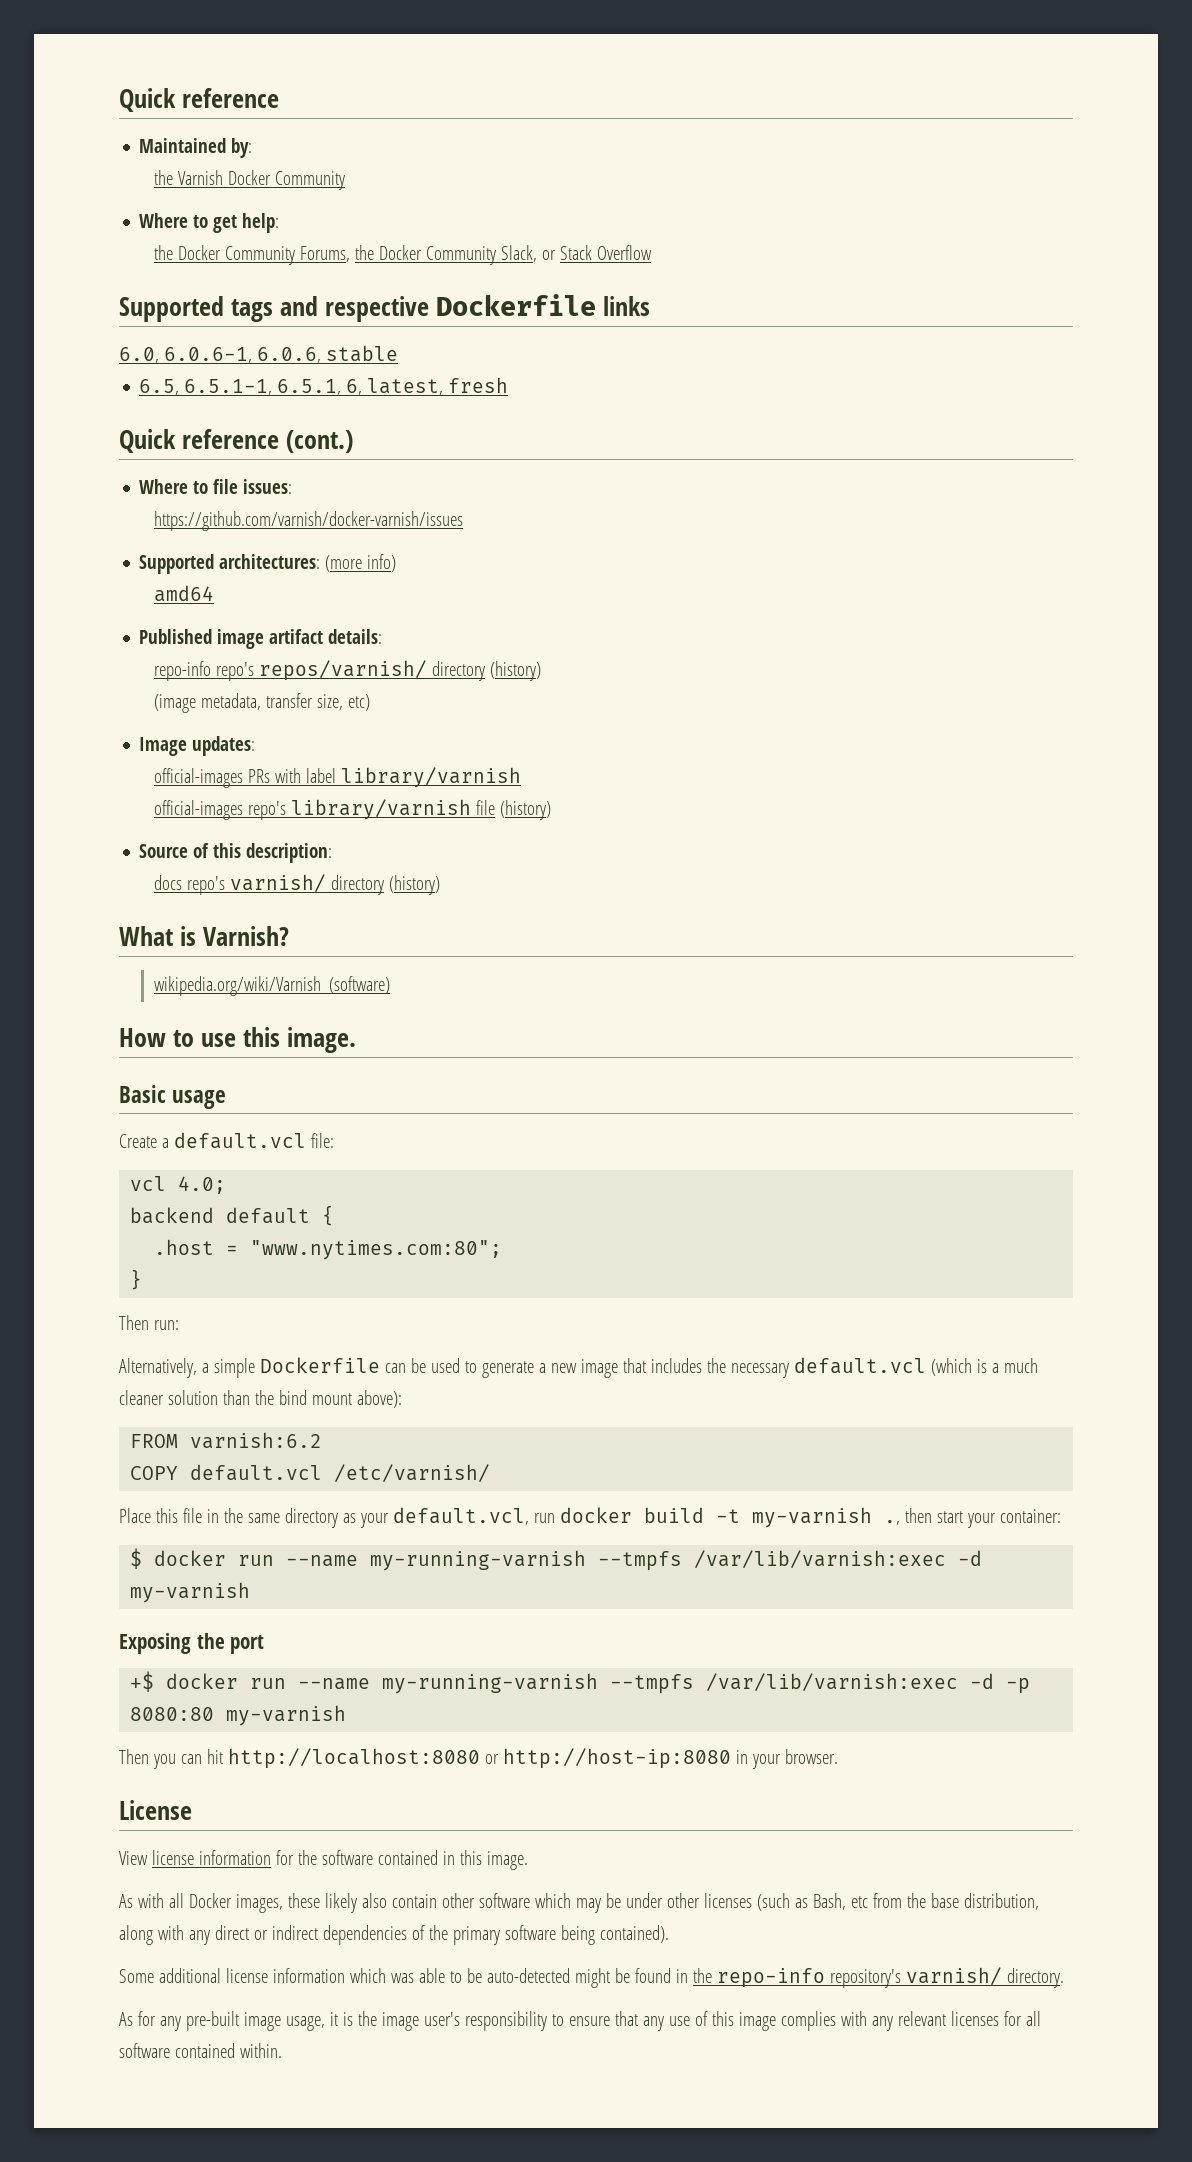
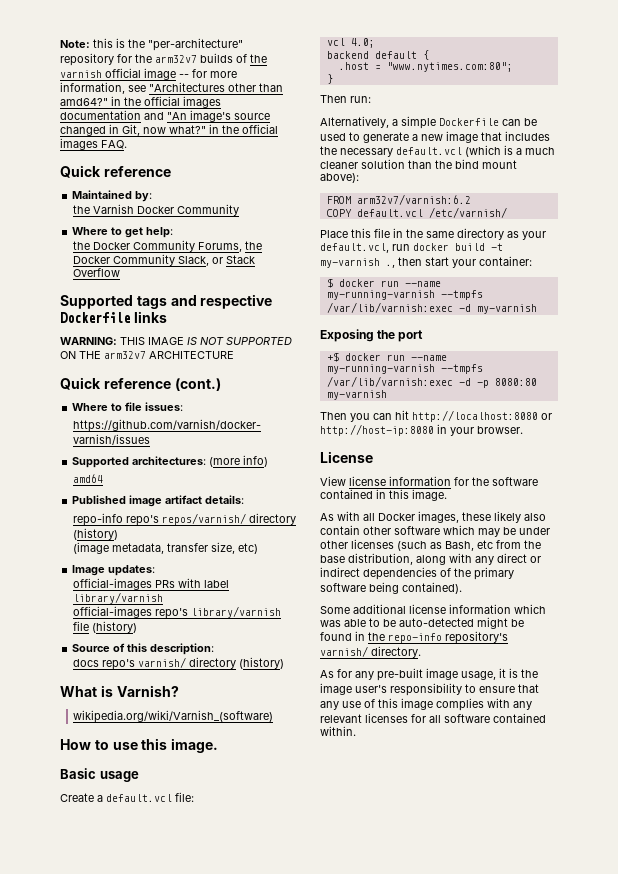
+ Note: this is the "per-architecture" repository for the arm32v7 builds of the varnish official image -- for more information, see "Architectures other than amd64?" in the official images documentation and "An image's source changed in Git, now what?" in the official images FAQ.
- 6.0, 6.0.6-1, 6.0.6, stable
- 6.5, 6.5.1-1, 6.5.1, 6, latest, fresh
+ WARNING: THIS IMAGE IS NOT SUPPORTED ON THE arm32v7 ARCHITECTURE
- FROM varnish:6.2
+ FROM arm32v7/varnish:6.2

